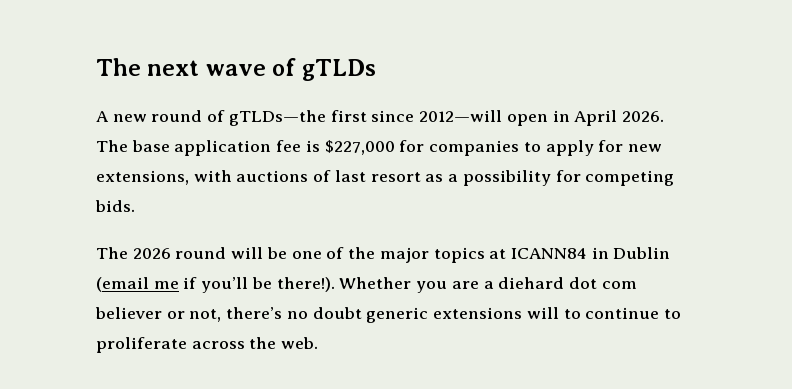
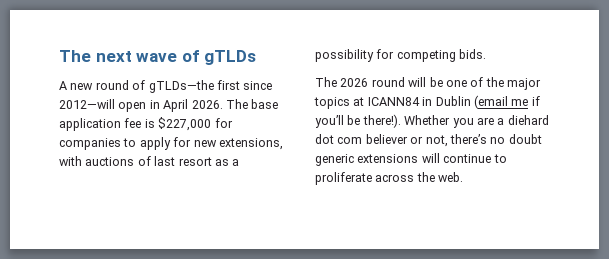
- Whether you are a diehard dot com believer or not, there’s no doubt generic extensions will to continue to proliferate across the web.
+ Whether you are a diehard dot com believer or not, there’s no doubt generic extensions will continue to proliferate across the web.

